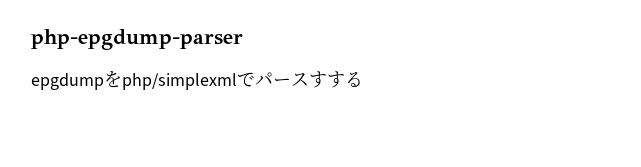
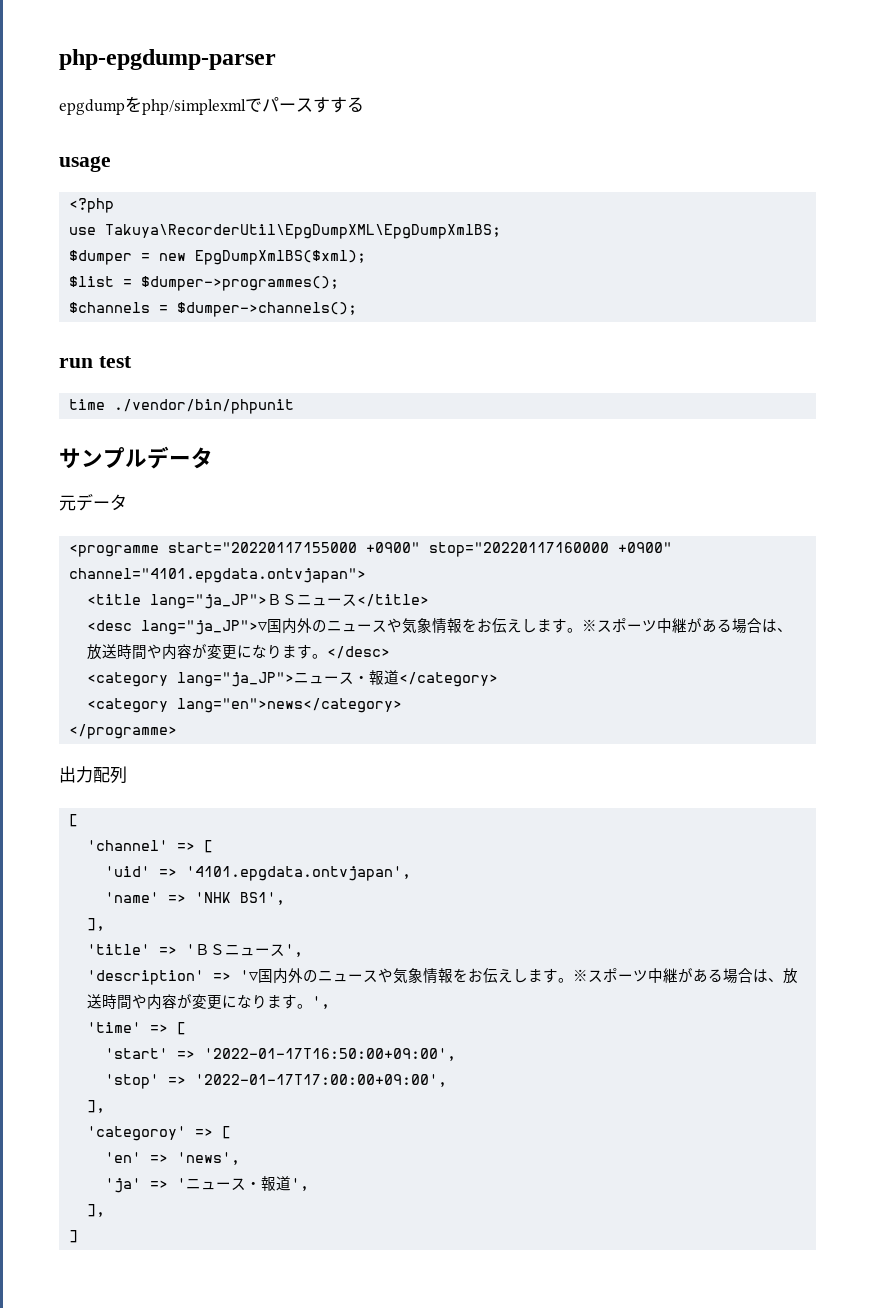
+ usage
+ <?php
+ use Takuya\RecorderUtil\EpgDumpXML\EpgDumpXmlBS;
+ $dumper = new EpgDumpXmlBS($xml);
+ $list = $dumper->programmes();
+ $channels = $dumper->channels();
+ run test
+ time ./vendor/bin/phpunit
+ サンプルデータ
+ 元データ
+ <programme start="20220117155000 +0900" stop="20220117160000 +0900" channel="4101.epgdata.ontvjapan">
+ <title lang="ja_JP">ＢＳニュース</title>
+ <desc lang="ja_JP">▽国内外のニュースや気象情報をお伝えします。※スポーツ中継がある場合は、放送時間や内容が変更になります。</desc>
+ <category lang="ja_JP">ニュース・報道</category>
+ <category lang="en">news</category>
+ </programme>
+ 出力配列
+ [
+ 'channel' => [
+ 'uid' => '4101.epgdata.ontvjapan',
+ 'name' => 'NHK BS1',
+ ],
+ 'title' => 'ＢＳニュース',
+ 'description' => '▽国内外のニュースや気象情報をお伝えします。※スポーツ中継がある場合は、放送時間や内容が変更になります。',
+ 'time' => [
+ 'start' => '2022-01-17T16:50:00+09:00',
+ 'stop' => '2022-01-17T17:00:00+09:00',
+ ],
+ 'categoroy' => [
+ 'en' => 'news',
+ 'ja' => 'ニュース・報道',
+ ],
+ ]

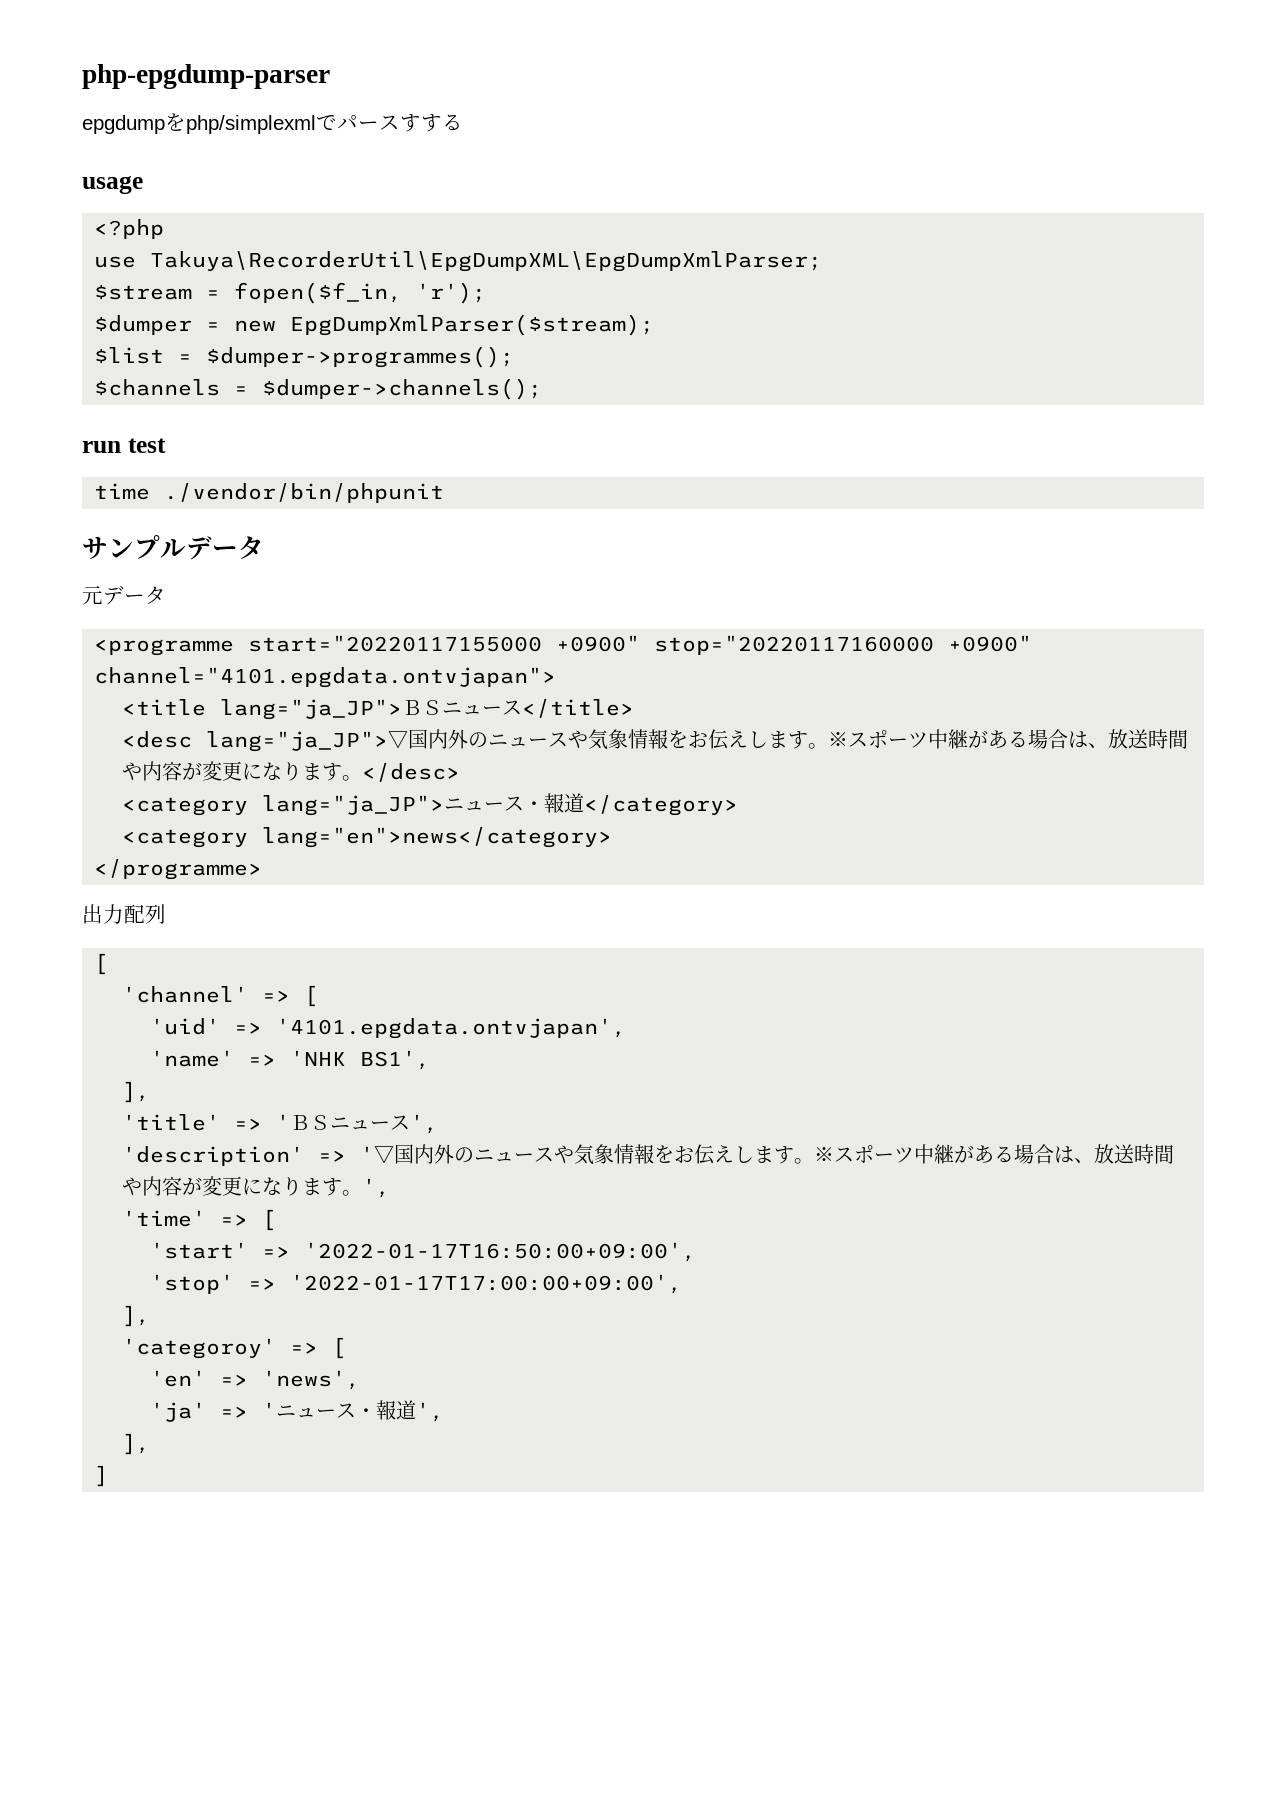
- use Takuya\RecorderUtil\EpgDumpXML\EpgDumpXmlBS;
+ use Takuya\RecorderUtil\EpgDumpXML\EpgDumpXmlParser;
+ $stream = fopen($f_in, 'r');
- $dumper = new EpgDumpXmlBS($xml);
+ $dumper = new EpgDumpXmlParser($stream);

